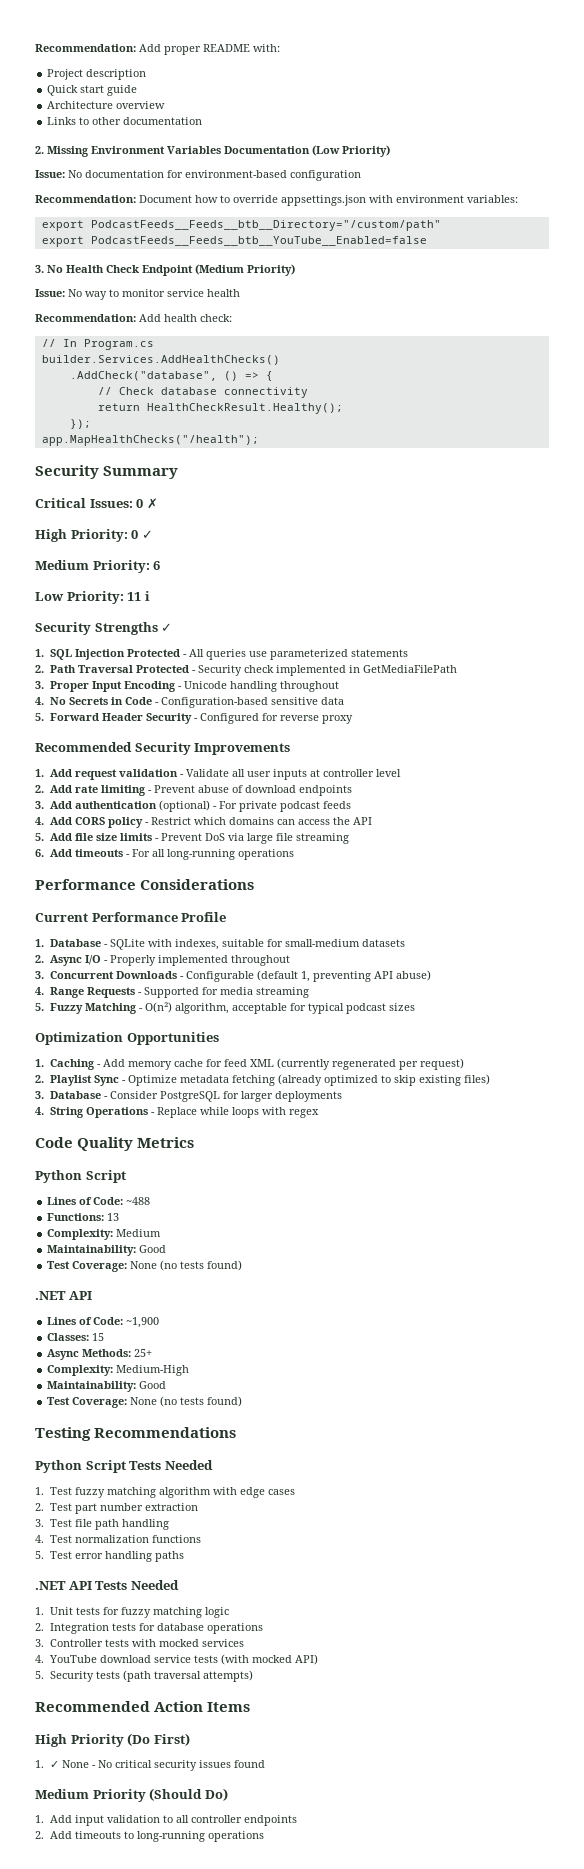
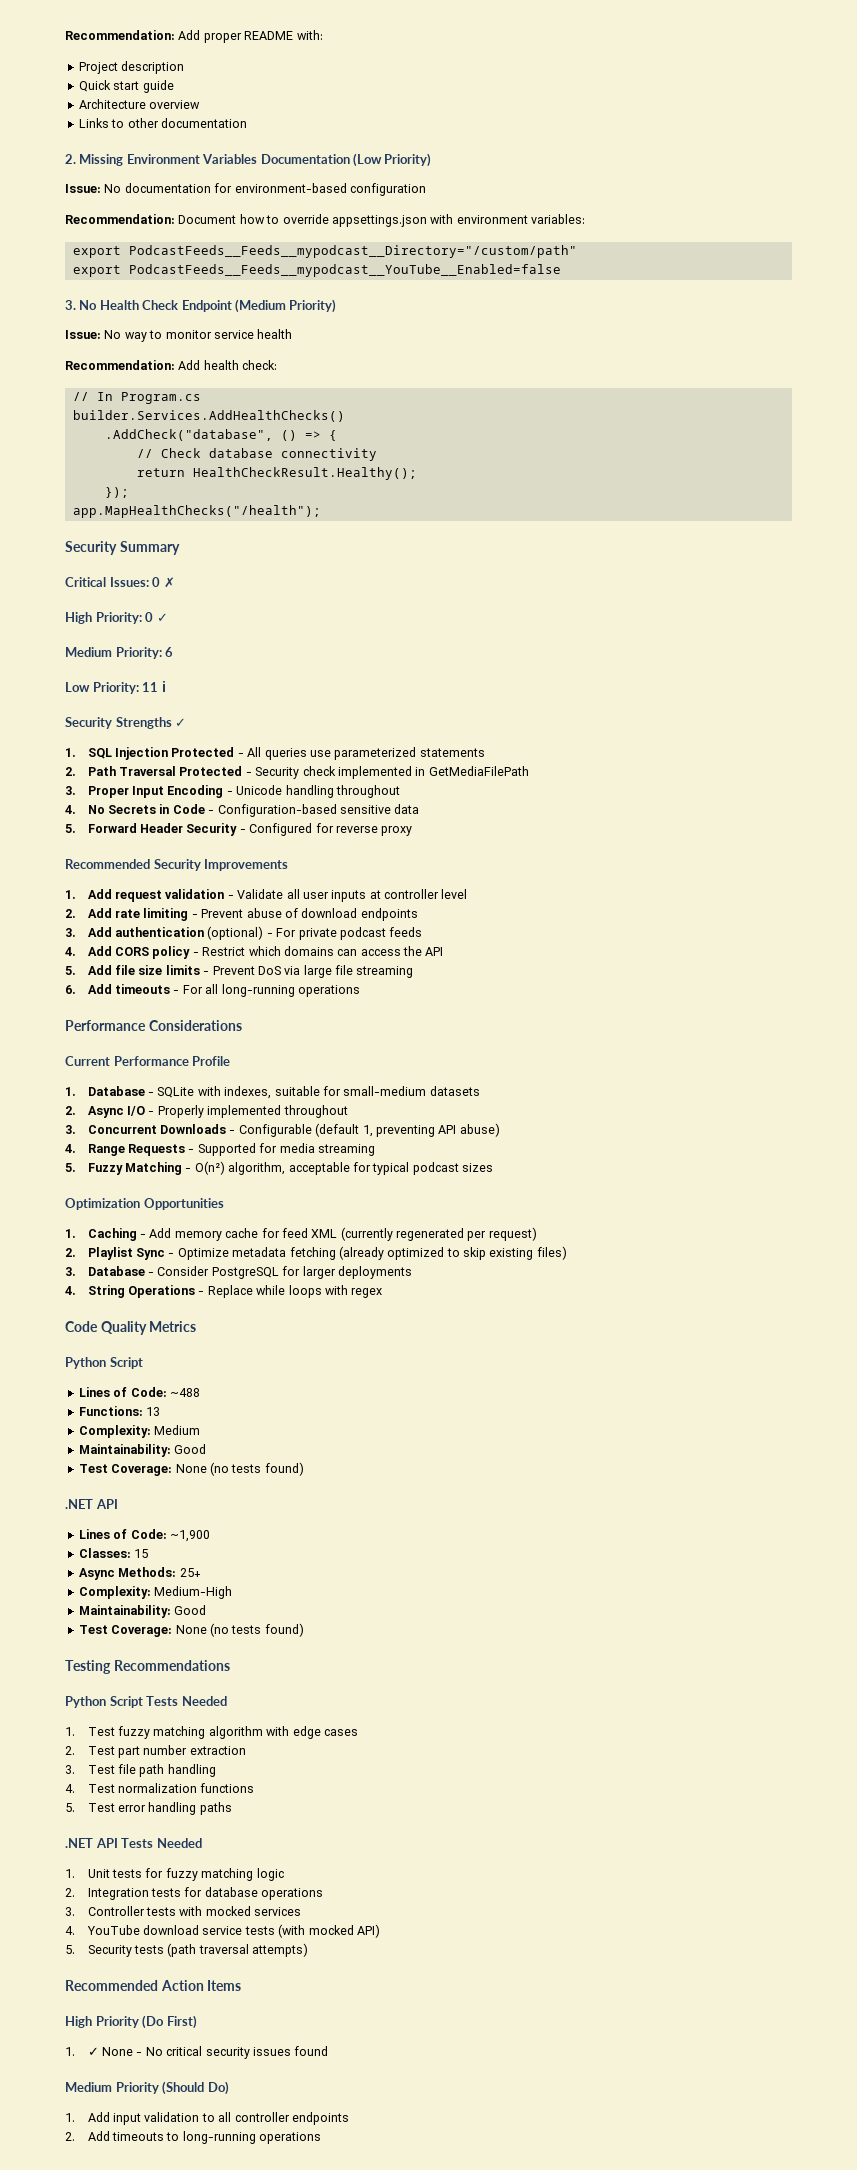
- export PodcastFeeds__Feeds__btb__Directory="/custom/path"
- export PodcastFeeds__Feeds__btb__YouTube__Enabled=false
+ export PodcastFeeds__Feeds__mypodcast__Directory="/custom/path"
+ export PodcastFeeds__Feeds__mypodcast__YouTube__Enabled=false

